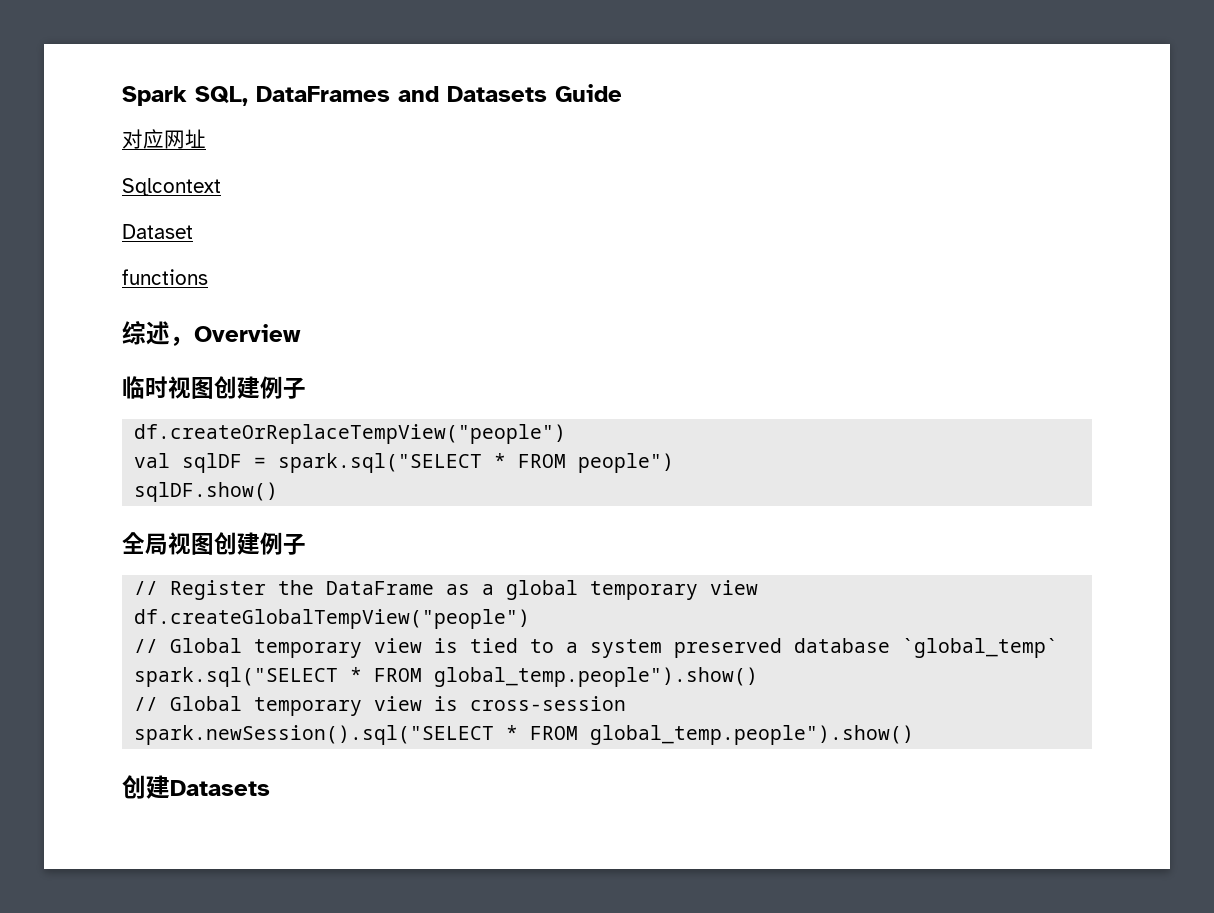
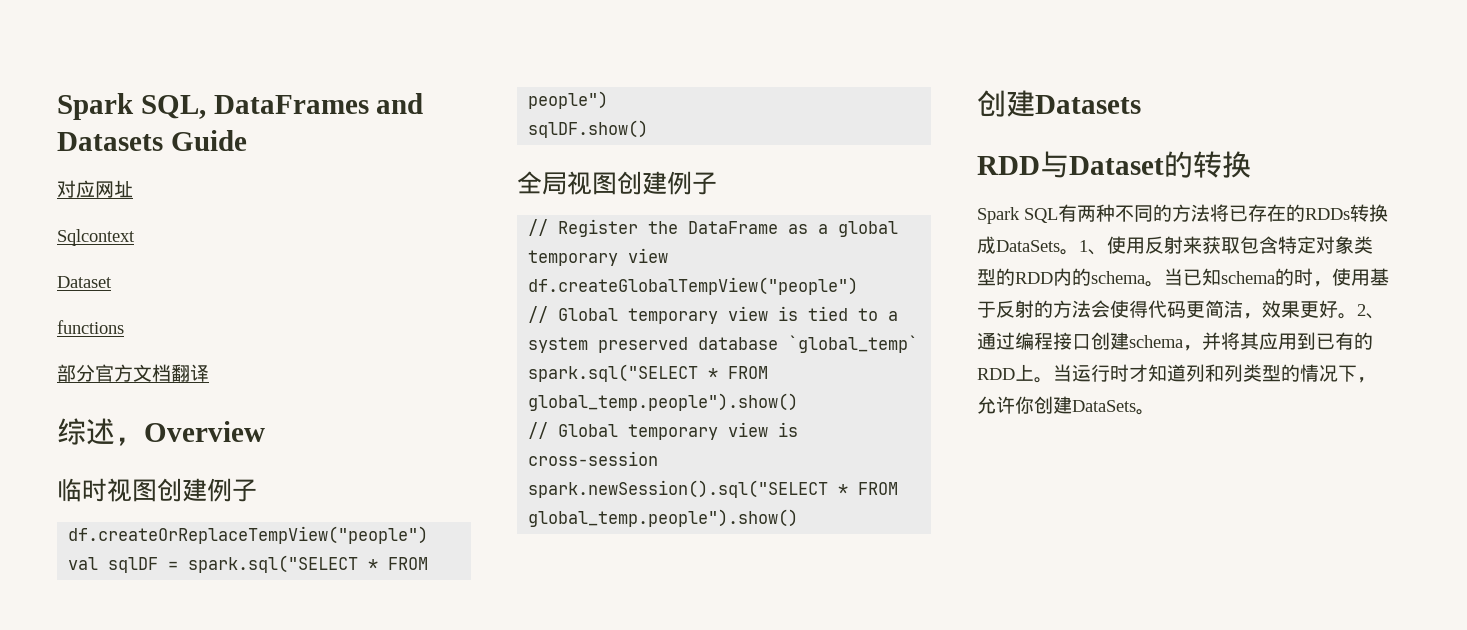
+ 部分官方文档翻译
+ RDD与Dataset的转换
+ Spark SQL有两种不同的方法将已存在的RDDs转换成DataSets。1、使用反射来获取包含特定对象类型的RDD内的schema。当已知schema的时，使用基于反射的方法会使得代码更简洁，效果更好。2、通过编程接口创建schema，并将其应用到已有的RDD上。当运行时才知道列和列类型的情况下，允许你创建DataSets。

